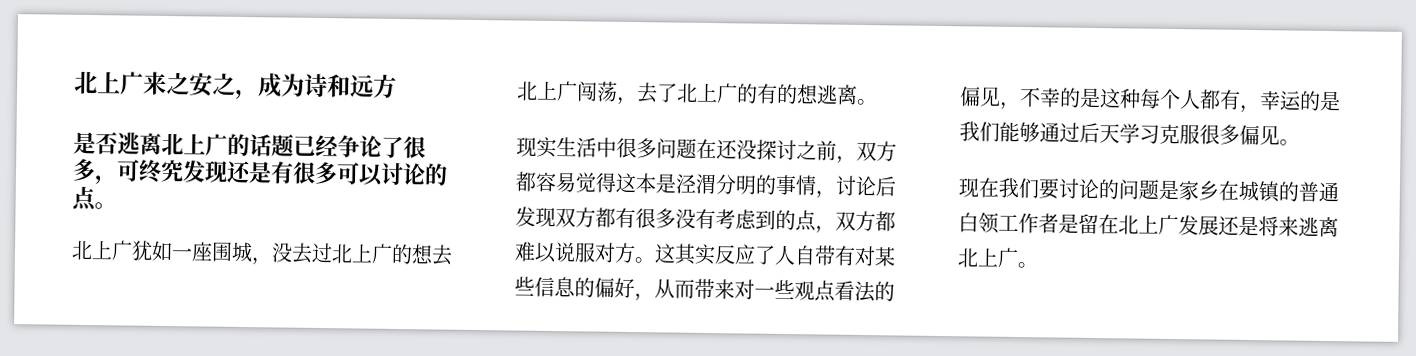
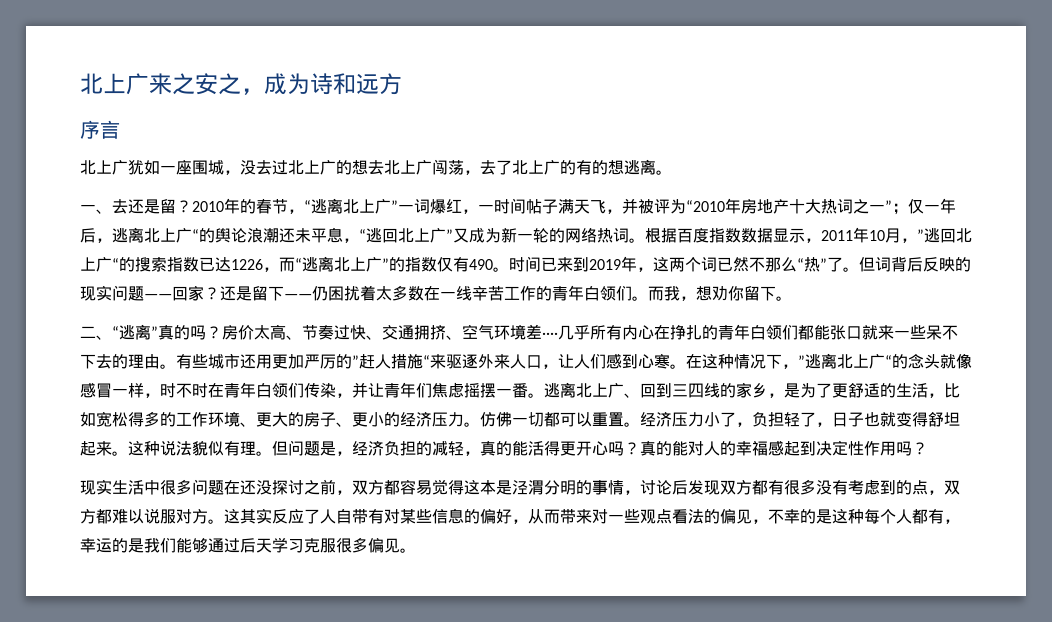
- 是否逃离北上广的话题已经争论了很多，可终究发现还是有很多可以讨论的点。
+ 序言
+ 一、去还是留？2010年的春节，“逃离北上广”一词爆红，一时间帖子满天飞，并被评为“2010年房地产十大热词之一”；仅一年后，逃离北上广“的舆论浪潮还未平息，“逃回北上广”又成为新一轮的网络热词。根据百度指数数据显示，2011年10月，”逃回北上广“的搜索指数已达1226，而“逃离北上广”的指数仅有490。时间已来到2019年，这两个词已然不那么“热”了。但词背后反映的现实问题——回家？还是留下——仍困扰着太多数在一线辛苦工作的青年白领们。而我，想劝你留下。
+ 二、“逃离”真的吗？房价太高、节奏过快、交通拥挤、空气环境差····几乎所有内心在挣扎的青年白领们都能张口就来一些呆不下去的理由。有些城市还用更加严厉的”赶人措施“来驱逐外来人口，让人们感到心寒。在这种情况下，”逃离北上广“的念头就像感冒一样，时不时在青年白领们传染，并让青年们焦虑摇摆一番。逃离北上广、回到三四线的家乡，是为了更舒适的生活，比如宽松得多的工作环境、更大的房子、更小的经济压力。仿佛一切都可以重置。经济压力小了，负担轻了，日子也就变得舒坦起来。这种说法貌似有理。但问题是，经济负担的减轻，真的能活得更开心吗？真的能对人的幸福感起到决定性作用吗？
- 现在我们要讨论的问题是家乡在城镇的普通白领工作者是留在北上广发展还是将来逃离北上广。

